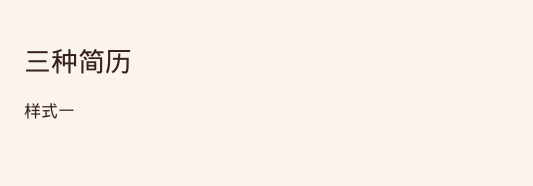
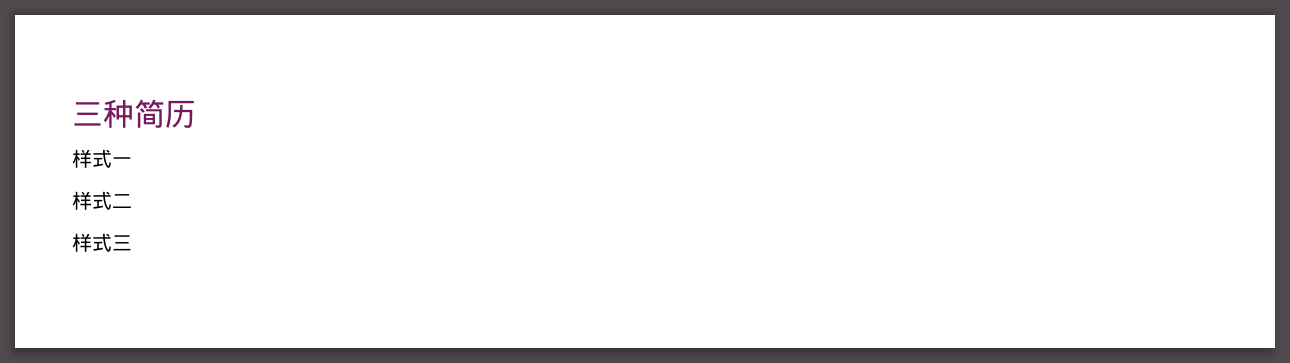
+ 样式二
+ 样式三

